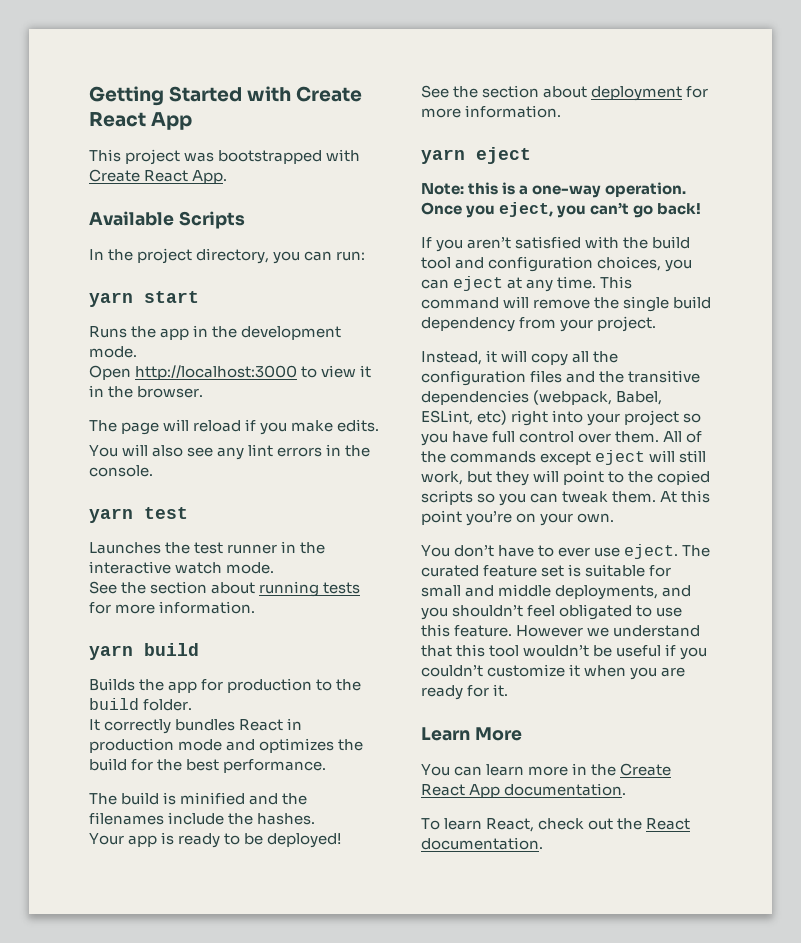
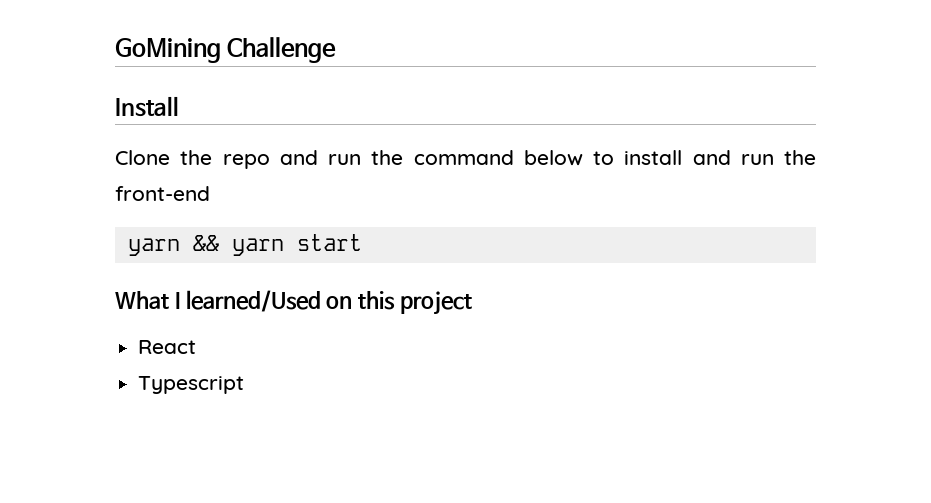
- Getting Started with Create React App
- This project was bootstrapped with Create React App.
- Available Scripts
- In the project directory, you can run:
- yarn start
- Runs the app in the development mode.
- Open http://localhost:3000 to view it in the browser.
- The page will reload if you make edits.
- You will also see any lint errors in the console.
- yarn test
- Launches the test runner in the interactive watch mode.
- See the section about running tests for more information.
- yarn build
- Builds the app for production to the build folder.
- It correctly bundles React in production mode and optimizes the build for the best performance.
- The build is minified and the filenames include the hashes.
- Your app is ready to be deployed!
- See the section about deployment for more information.
- yarn eject
- Note: this is a one-way operation. Once you eject, you can’t go back!
- If you aren’t satisfied with the build tool and configuration choices, you can eject at any time. This command will remove the single build dependency from your project.
- Instead, it will copy all the configuration files and the transitive dependencies (webpack, Babel, ESLint, etc) right into your project so you have full control over them. All of the commands except eject will still work, but they will point to the copied scripts so you can tweak them. At this point you’re on your own.
- You don’t have to ever use eject. The curated feature set is suitable for small and middle deployments, and you shouldn’t feel obligated to use this feature. However we understand that this tool wouldn’t be useful if you couldn’t customize it when you are ready for it.
- Learn More
- You can learn more in the Create React App documentation.
- To learn React, check out the React documentation.
+ GoMining Challenge
+ Install
+ Clone the repo and run the command below to install and run the front-end
+ yarn && yarn start
+ What I learned/Used on this project
+ React
+ Typescript

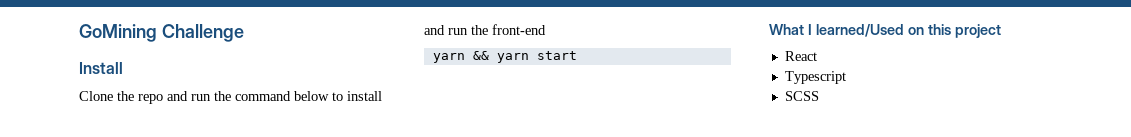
+ SCSS

